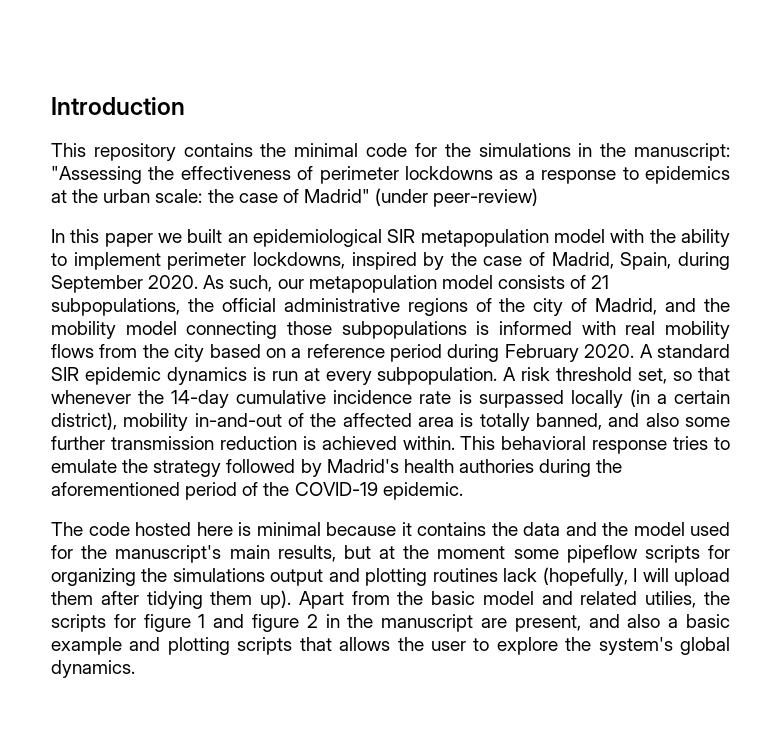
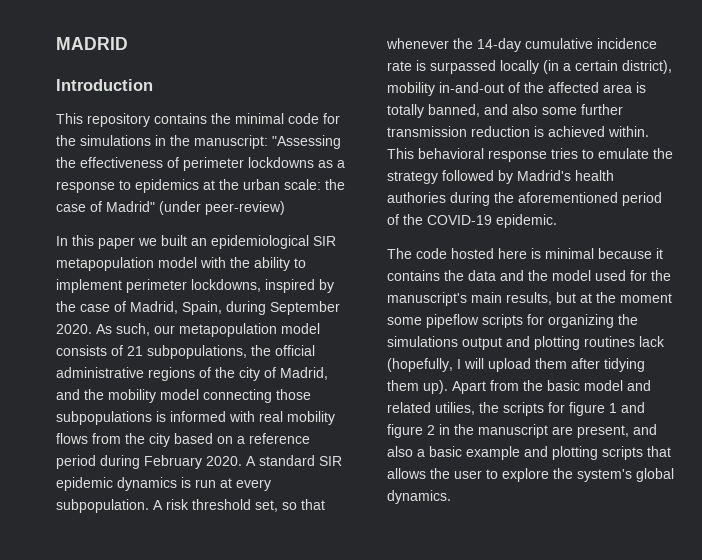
+ MADRID

